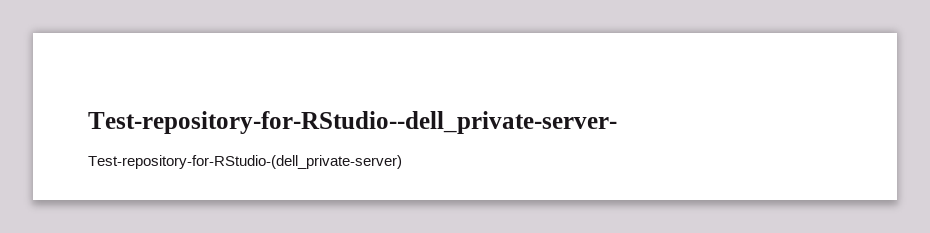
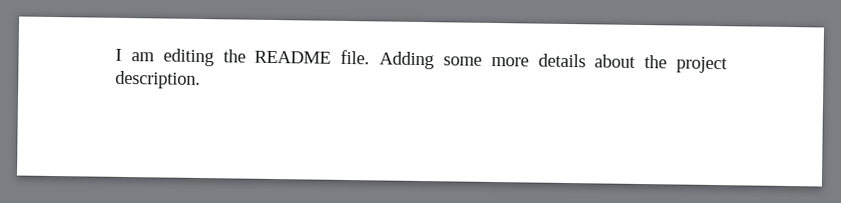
- Test-repository-for-RStudio--dell_private-server-
- Test-repository-for-RStudio-(dell_private-server)
+ I am editing the README file. Adding some more details about the project description.

